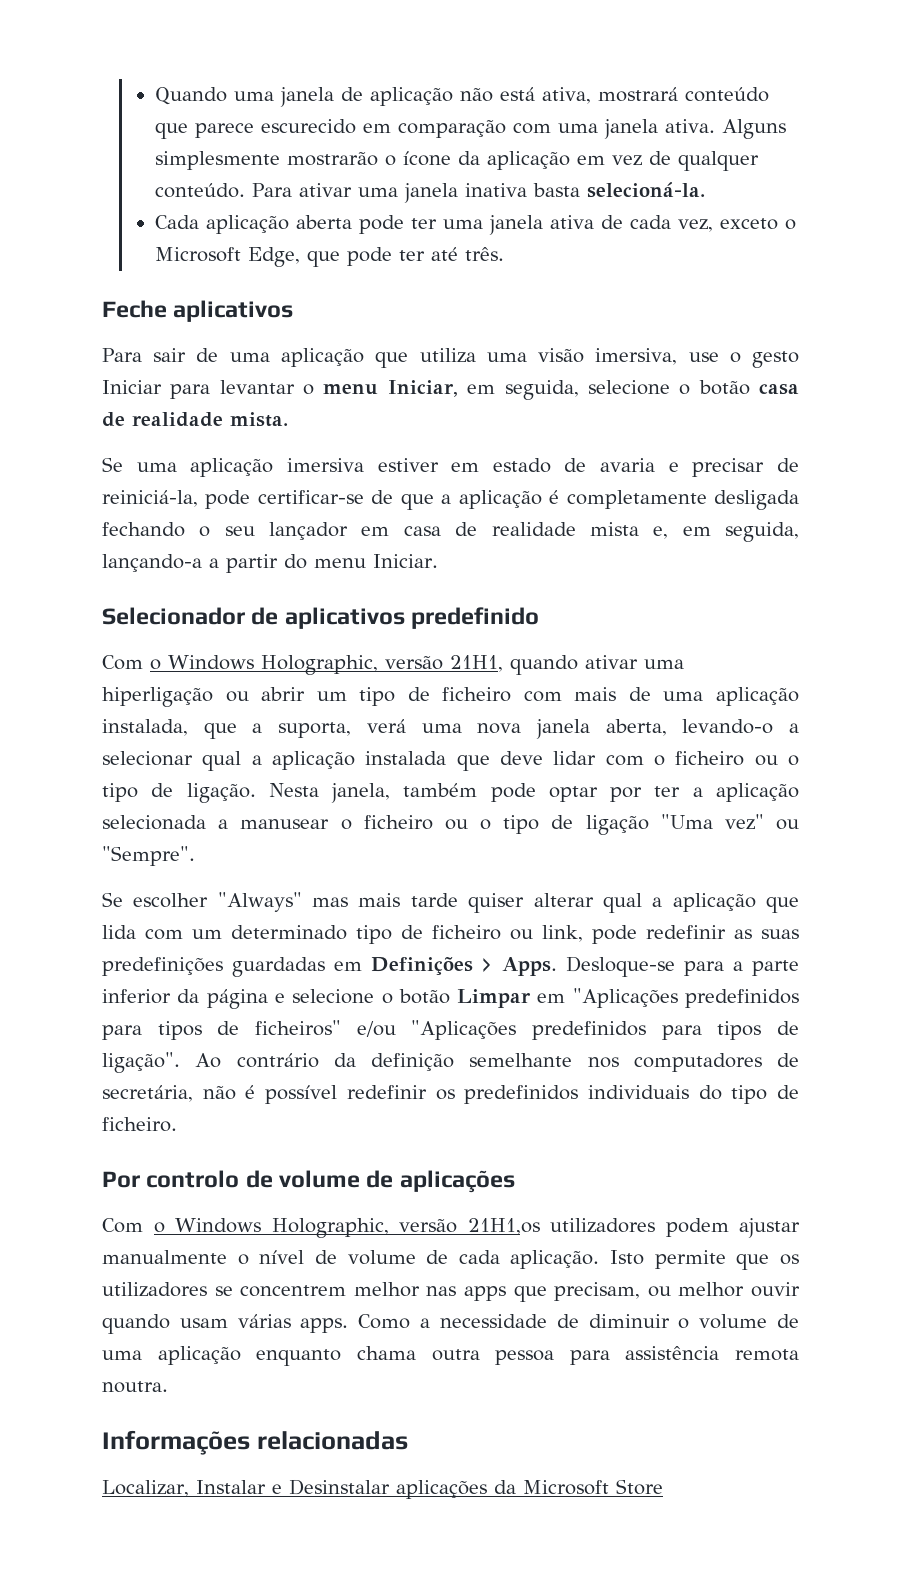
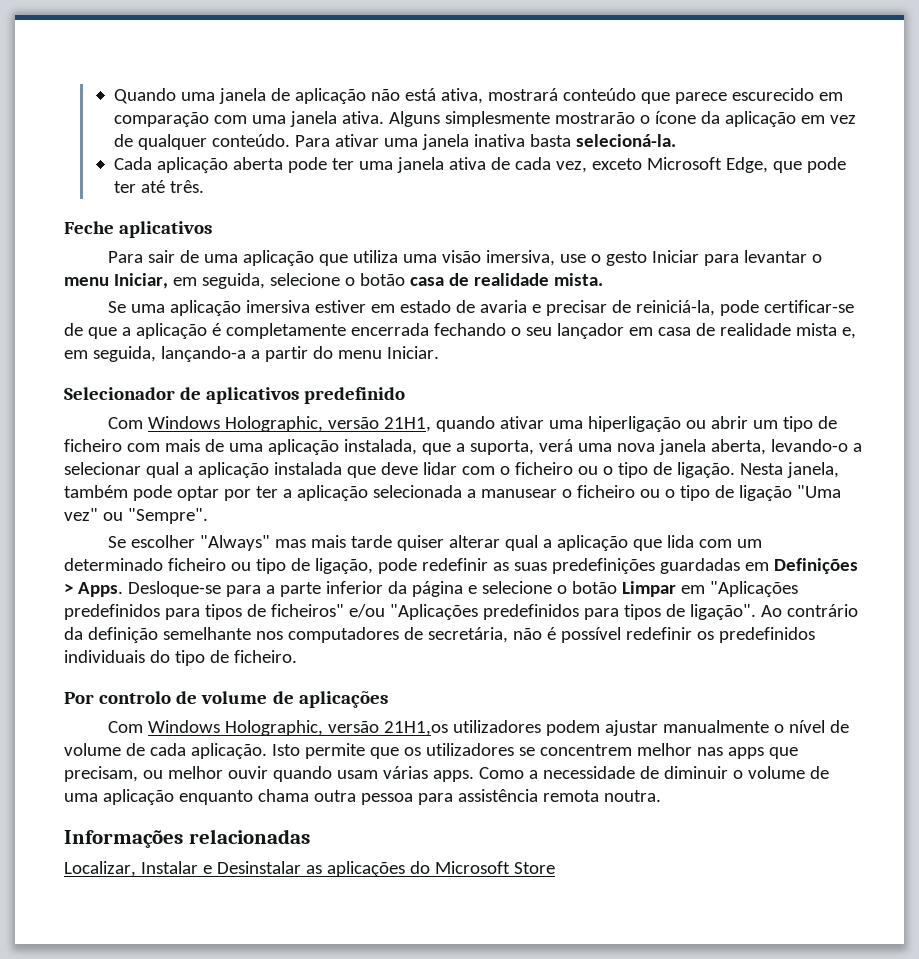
- Cada aplicação aberta pode ter uma janela ativa de cada vez, exceto o Microsoft Edge, que pode ter até três.
+ Cada aplicação aberta pode ter uma janela ativa de cada vez, exceto Microsoft Edge, que pode ter até três.
- Se uma aplicação imersiva estiver em estado de avaria e precisar de reiniciá-la, pode certificar-se de que a aplicação é completamente desligada fechando o seu lançador em casa de realidade mista e, em seguida, lançando-a a partir do menu Iniciar.
+ Se uma aplicação imersiva estiver em estado de avaria e precisar de reiniciá-la, pode certificar-se de que a aplicação é completamente encerrada fechando o seu lançador em casa de realidade mista e, em seguida, lançando-a a partir do menu Iniciar.
- Com o Windows Holographic, versão 21H1, quando ativar uma hiperligação ou abrir um tipo de ficheiro com mais de uma aplicação instalada, que a suporta, verá uma nova janela aberta, levando-o a selecionar qual a aplicação instalada que deve lidar com o ficheiro ou o tipo de ligação.
+ Com Windows Holographic, versão 21H1, quando ativar uma hiperligação ou abrir um tipo de ficheiro com mais de uma aplicação instalada, que a suporta, verá uma nova janela aberta, levando-o a selecionar qual a aplicação instalada que deve lidar com o ficheiro ou o tipo de ligação.
- Se escolher "Always" mas mais tarde quiser alterar qual a aplicação que lida com um determinado tipo de ficheiro ou link, pode redefinir as suas predefinições guardadas em Definições > Apps.
+ Se escolher "Always" mas mais tarde quiser alterar qual a aplicação que lida com um determinado ficheiro ou tipo de ligação, pode redefinir as suas predefinições guardadas em Definições > Apps.
- Com o Windows Holographic, versão 21H1,os utilizadores podem ajustar manualmente o nível de volume de cada aplicação.
+ Com Windows Holographic, versão 21H1,os utilizadores podem ajustar manualmente o nível de volume de cada aplicação.
- Localizar, Instalar e Desinstalar aplicações da Microsoft Store
+ Localizar, Instalar e Desinstalar as aplicações do Microsoft Store

